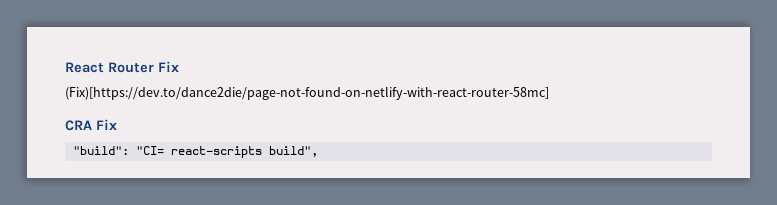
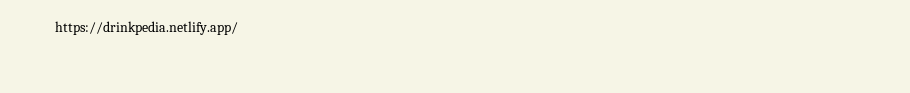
- React Router Fix
- (Fix)[https://dev.to/dance2die/page-not-found-on-netlify-with-react-router-58mc]
- CRA Fix
- "build": "CI= react-scripts build",
+ https://drinkpedia.netlify.app/

